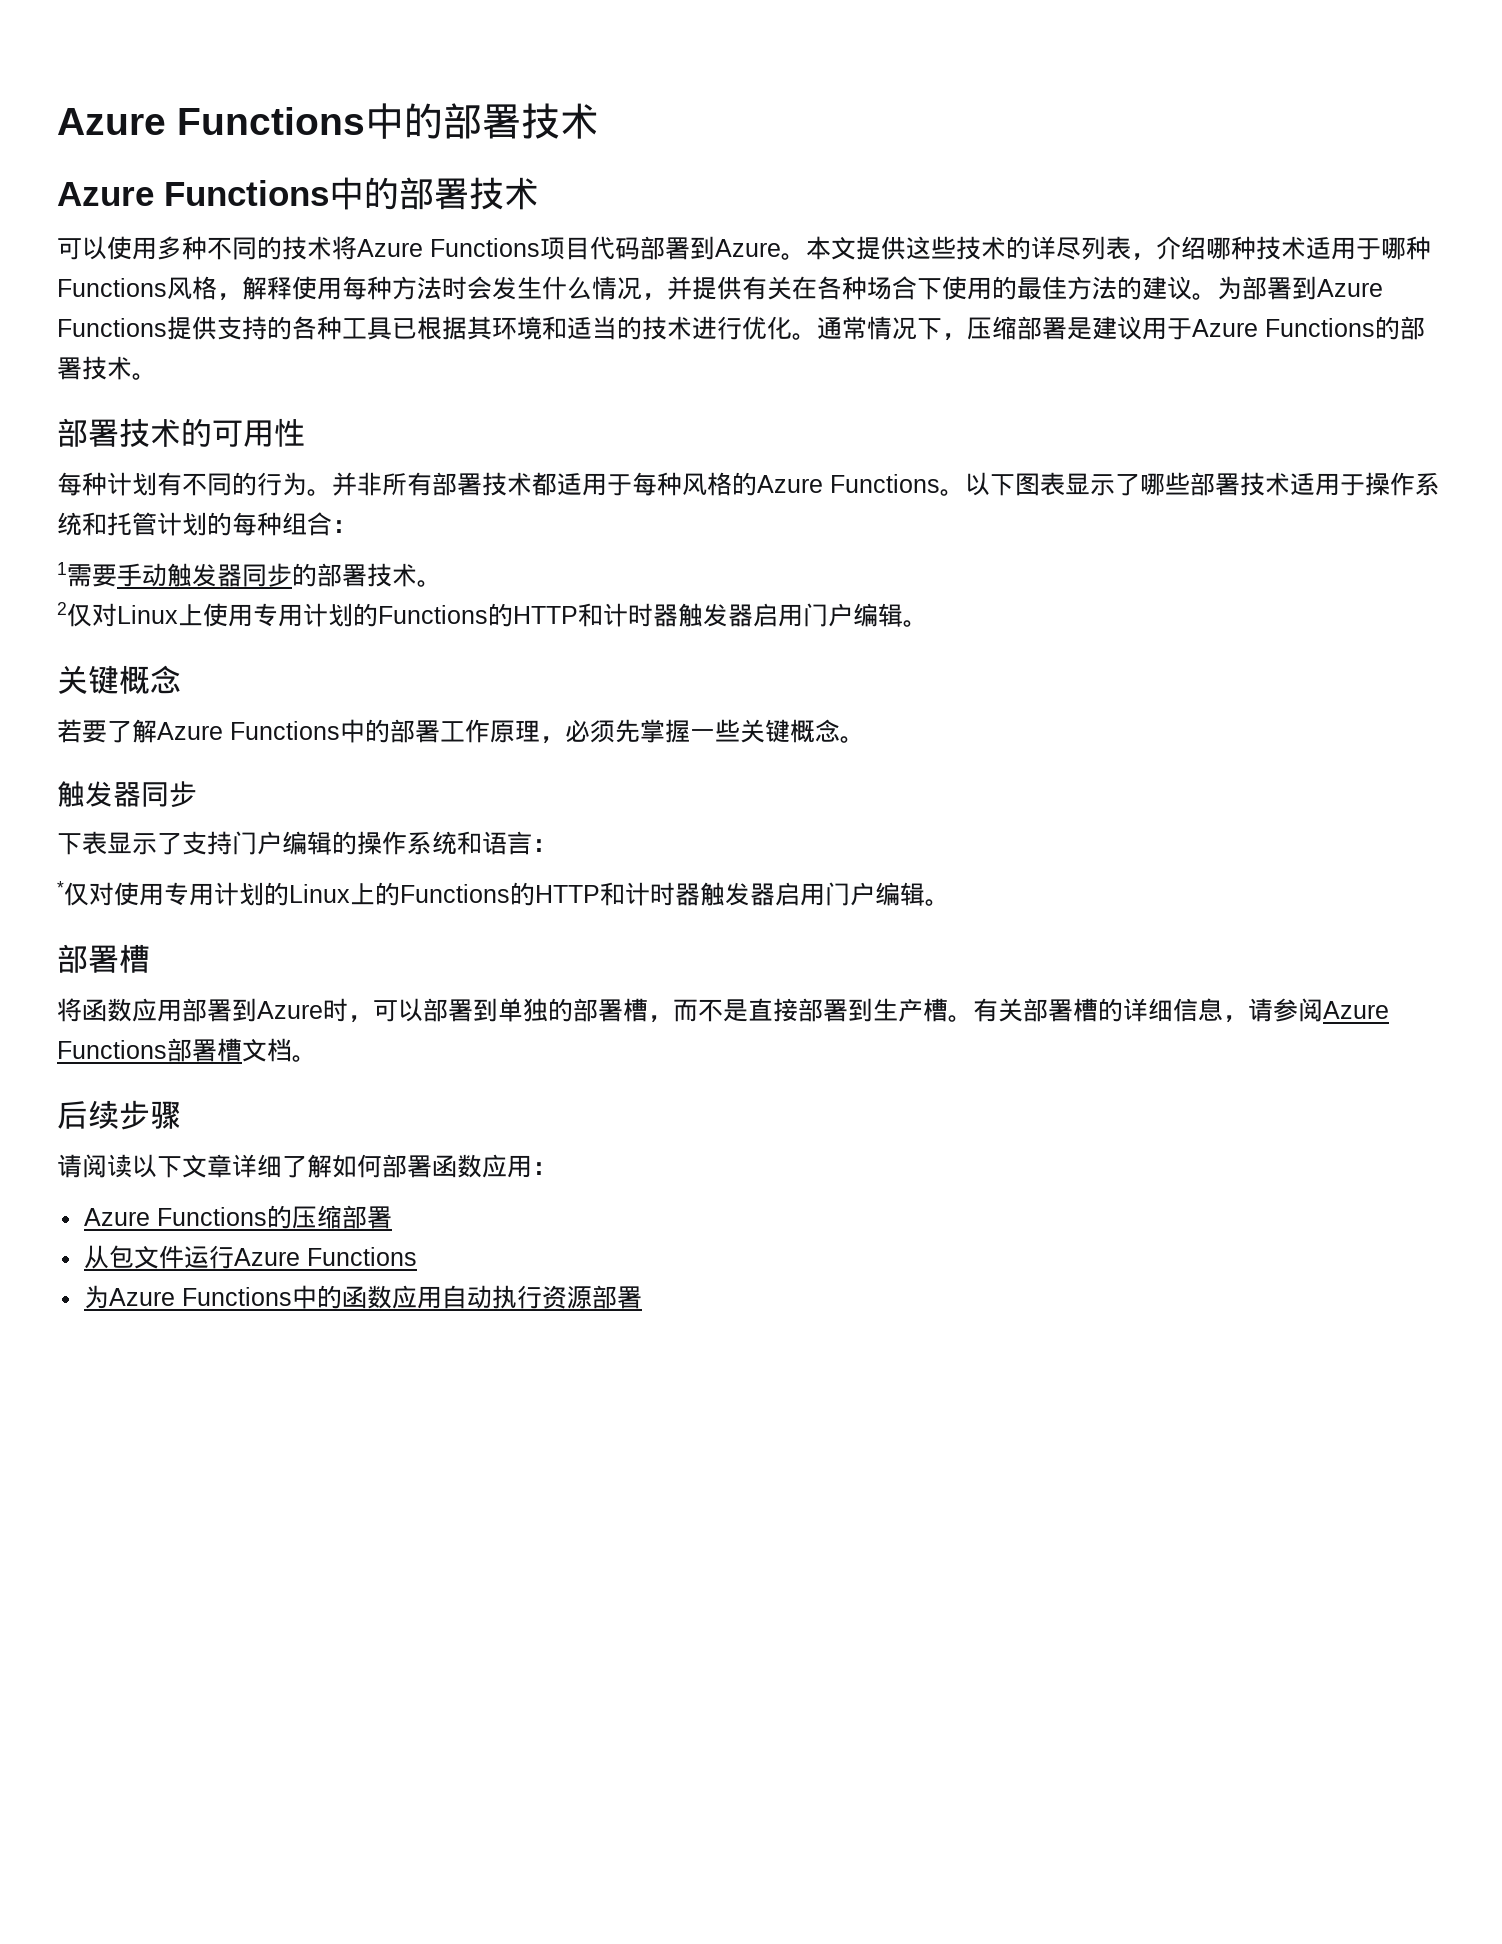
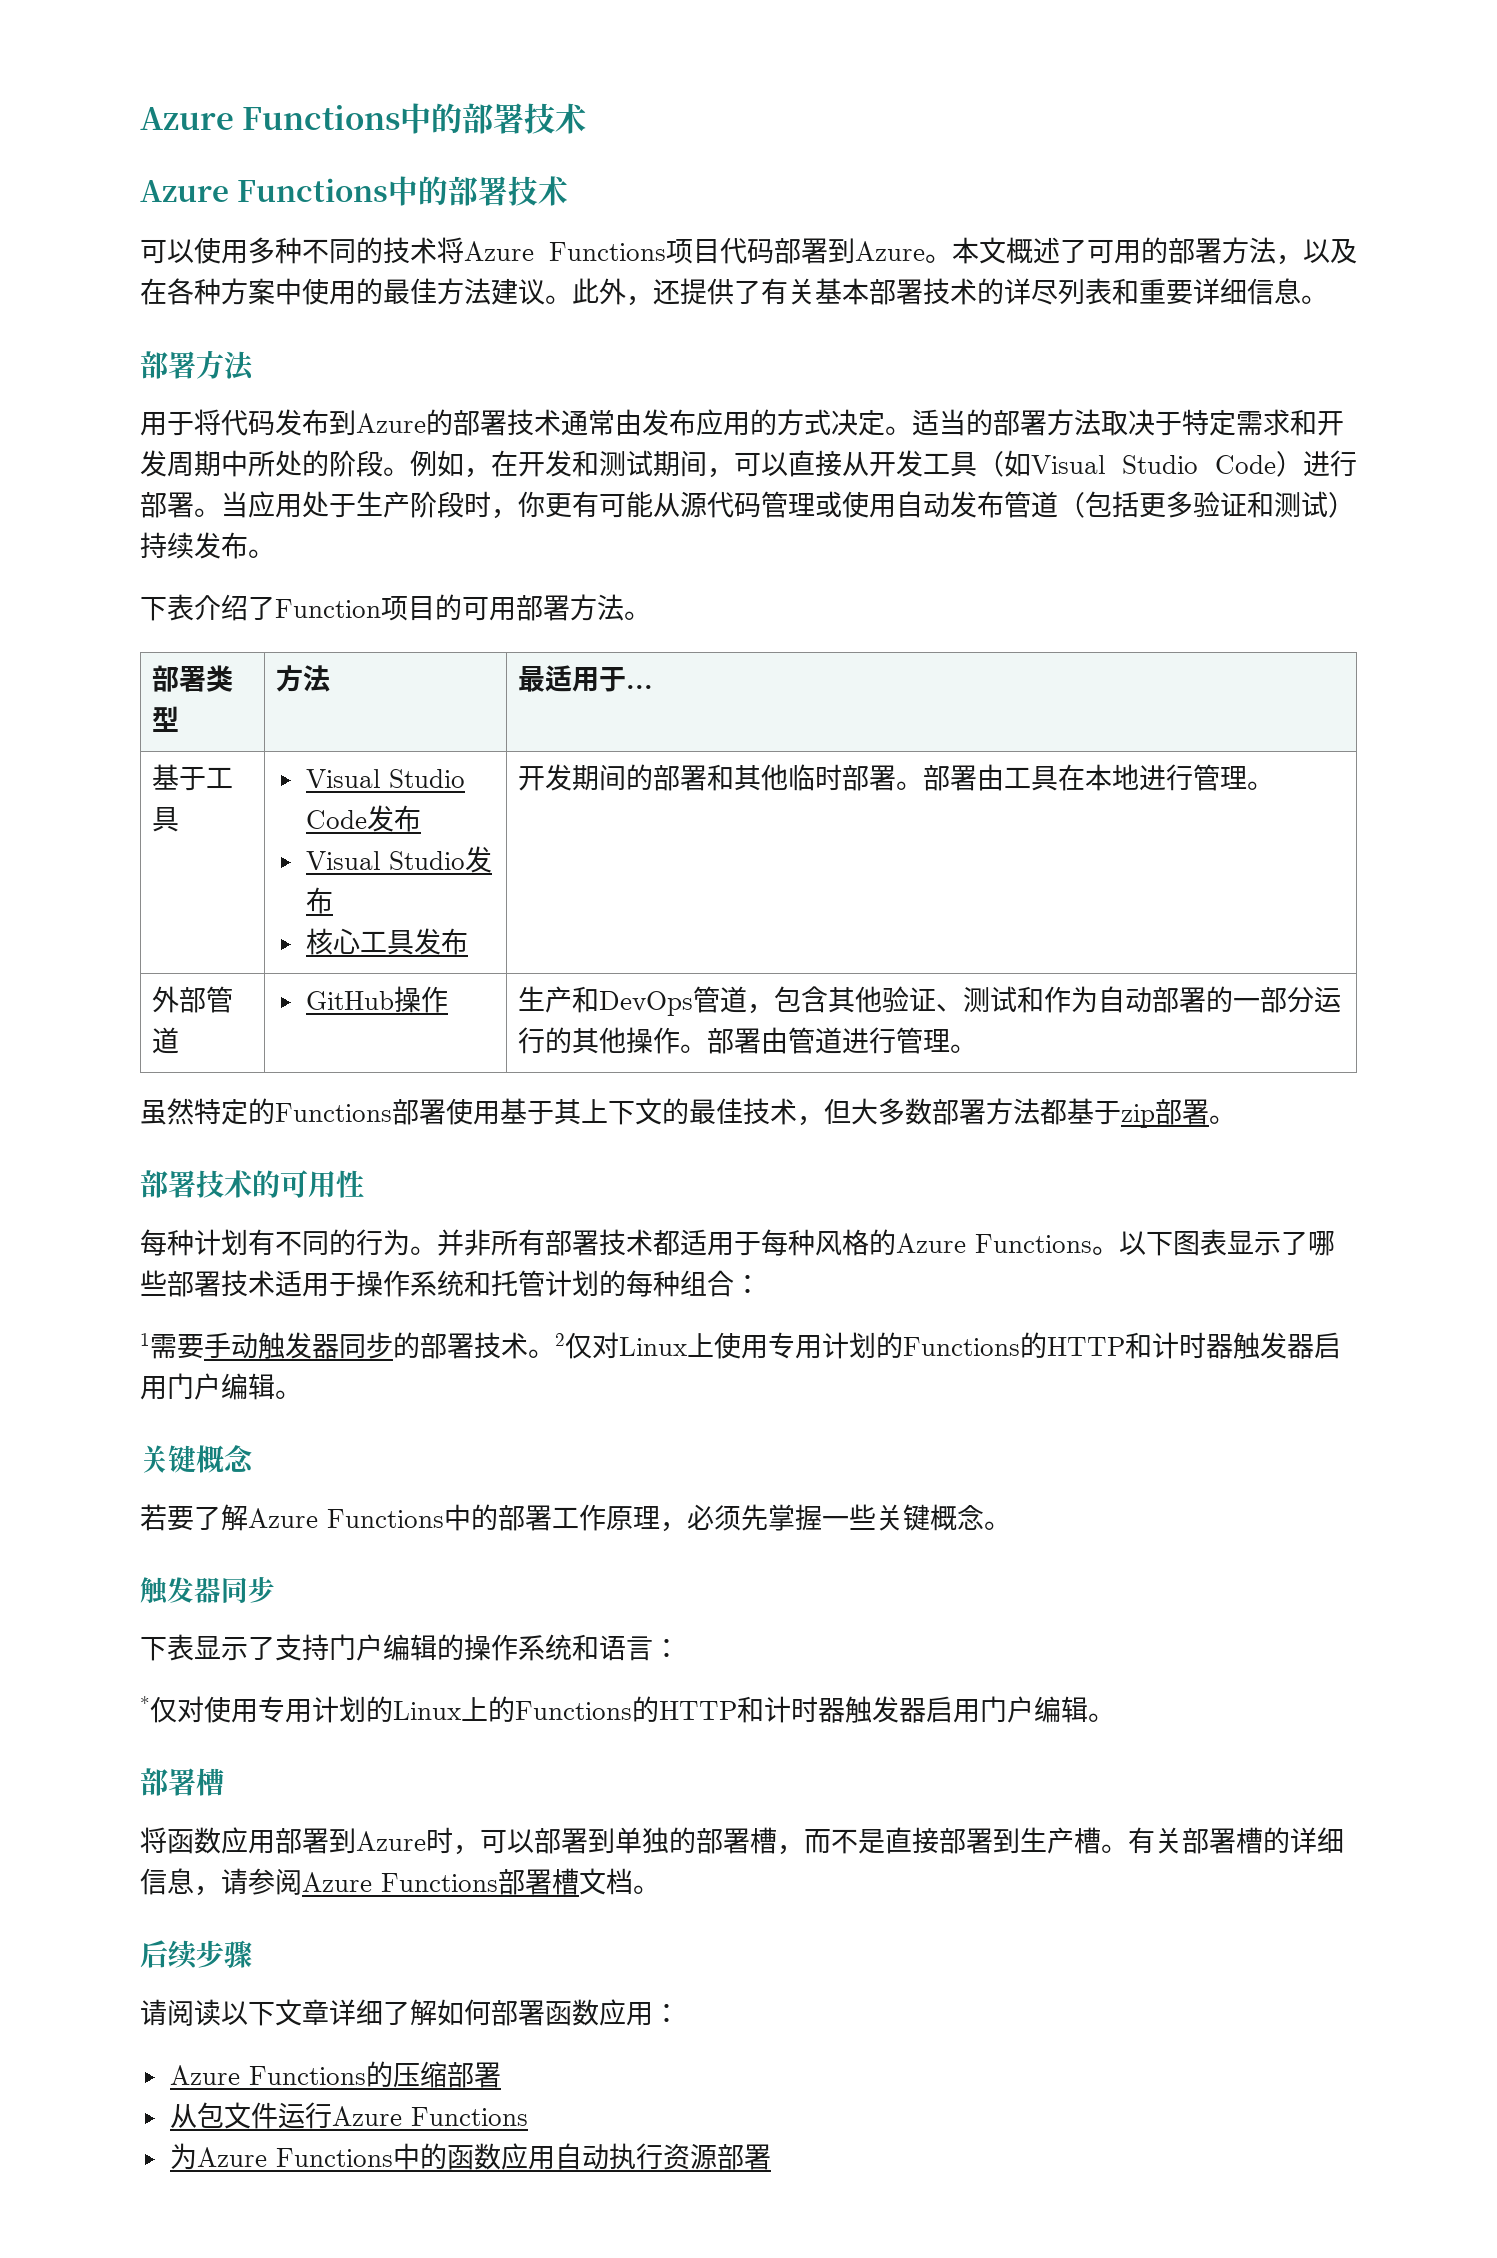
- 本文提供这些技术的详尽列表，介绍哪种技术适用于哪种Functions风格，解释使用每种方法时会发生什么情况，并提供有关在各种场合下使用的最佳方法的建议。为部署到Azure Functions提供支持的各种工具已根据其环境和适当的技术进行优化。通常情况下，压缩部署是建议用于Azure Functions的部署技术。
+ 本文概述了可用的部署方法，以及在各种方案中使用的最佳方法建议。此外，还提供了有关基本部署技术的详尽列表和重要详细信息。
+ 部署方法
+ 用于将代码发布到Azure的部署技术通常由发布应用的方式决定。适当的部署方法取决于特定需求和开发周期中所处的阶段。例如，在开发和测试期间，可以直接从开发工具（如Visual Studio Code）进行部署。当应用处于生产阶段时，你更有可能从源代码管理或使用自动发布管道（包括更多验证和测试）持续发布。
+ 下表介绍了Function项目的可用部署方法。
+ 部署类型 | 方法 | 最适用于...
+ 基于工具 | Visual Studio Code发布
+ Visual Studio发布
+ 核心工具发布 | 开发期间的部署和其他临时部署。部署由工具在本地进行管理。
+ 外部管道 | GitHub操作 | 生产和DevOps管道，包含其他验证、测试和作为自动部署的一部分运行的其他操作。部署由管道进行管理。
+ 虽然特定的Functions部署使用基于其上下文的最佳技术，但大多数部署方法都基于zip部署。
- 1需要手动触发器同步的部署技术。
- 2仅对Linux上使用专用计划的Functions的HTTP和计时器触发器启用门户编辑。
+ 1需要手动触发器同步的部署技术。2仅对Linux上使用专用计划的Functions的HTTP和计时器触发器启用门户编辑。

